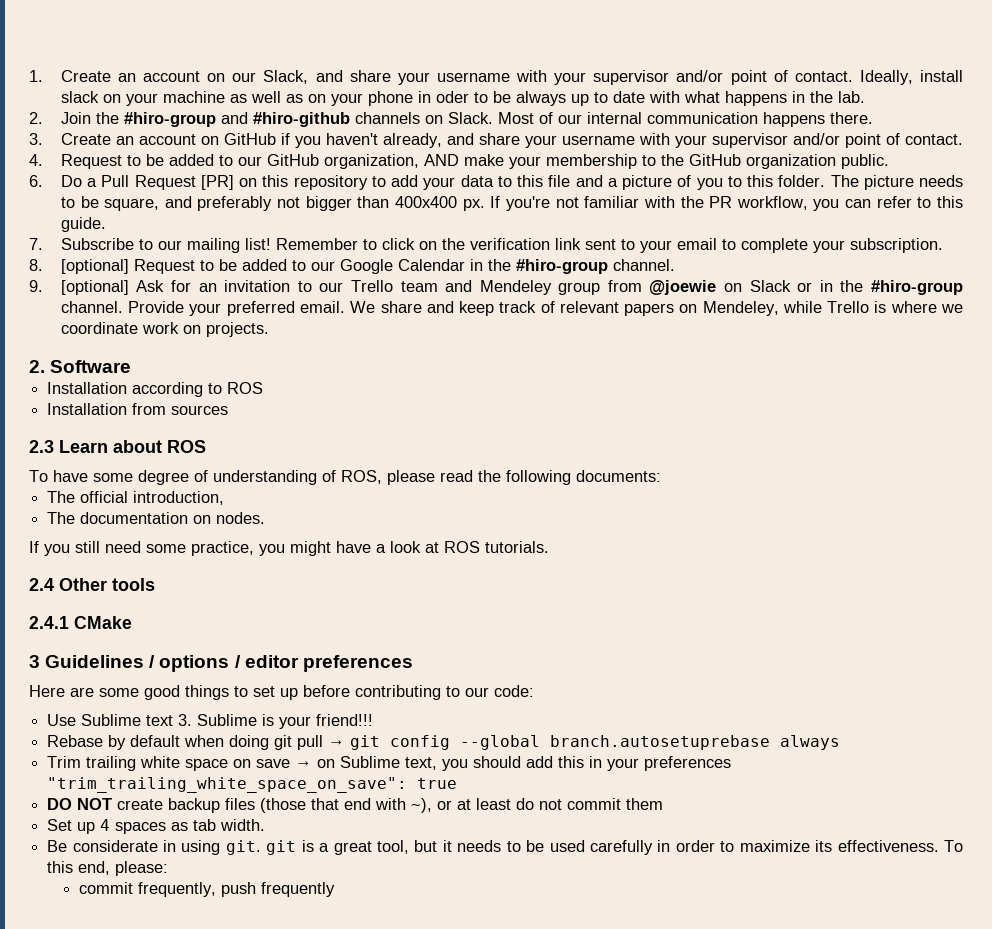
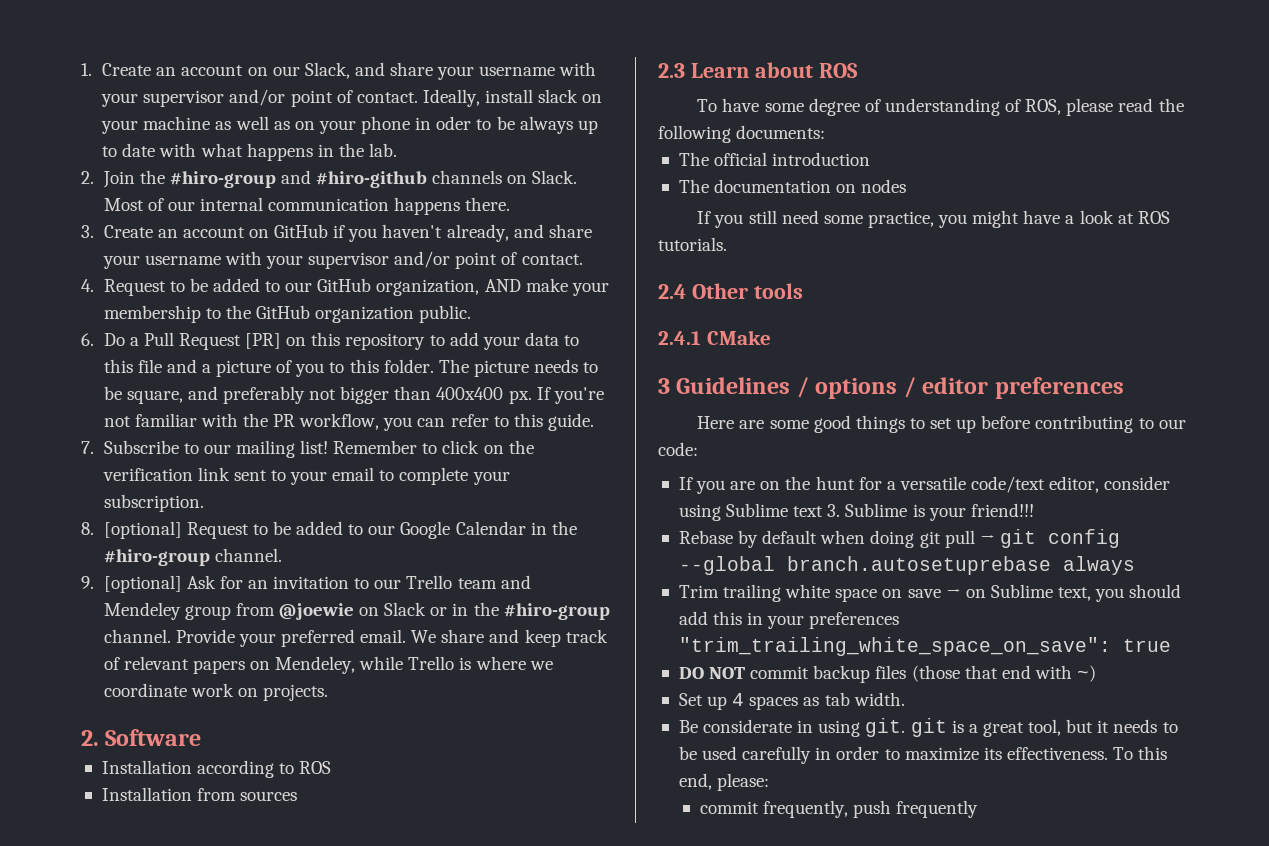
- The official introduction,
+ The official introduction
- The documentation on nodes.
+ The documentation on nodes
- Use Sublime text 3. Sublime is your friend!!!
+ If you are on the hunt for a versatile code/text editor, consider using Sublime text 3. Sublime is your friend!!!
- DO NOT create backup files (those that end with ~), or at least do not commit them
+ DO NOT commit backup files (those that end with ~)

